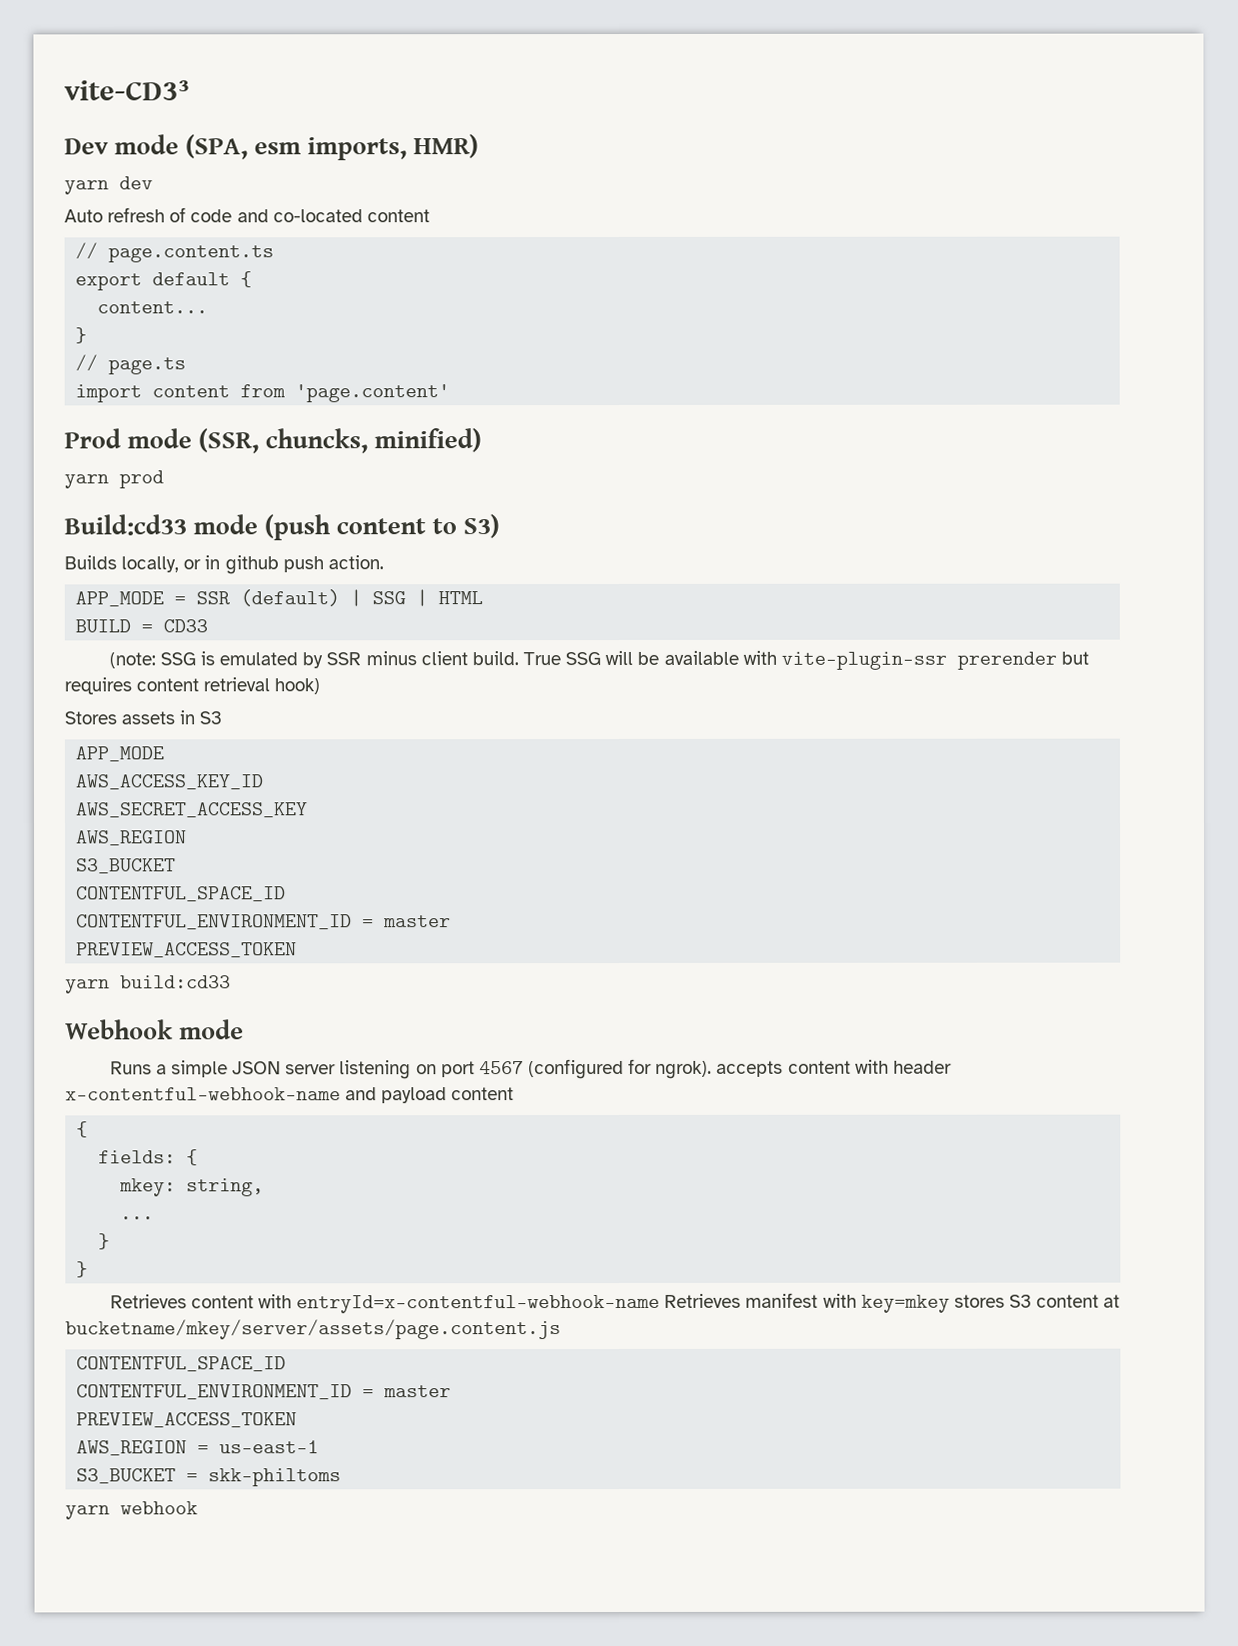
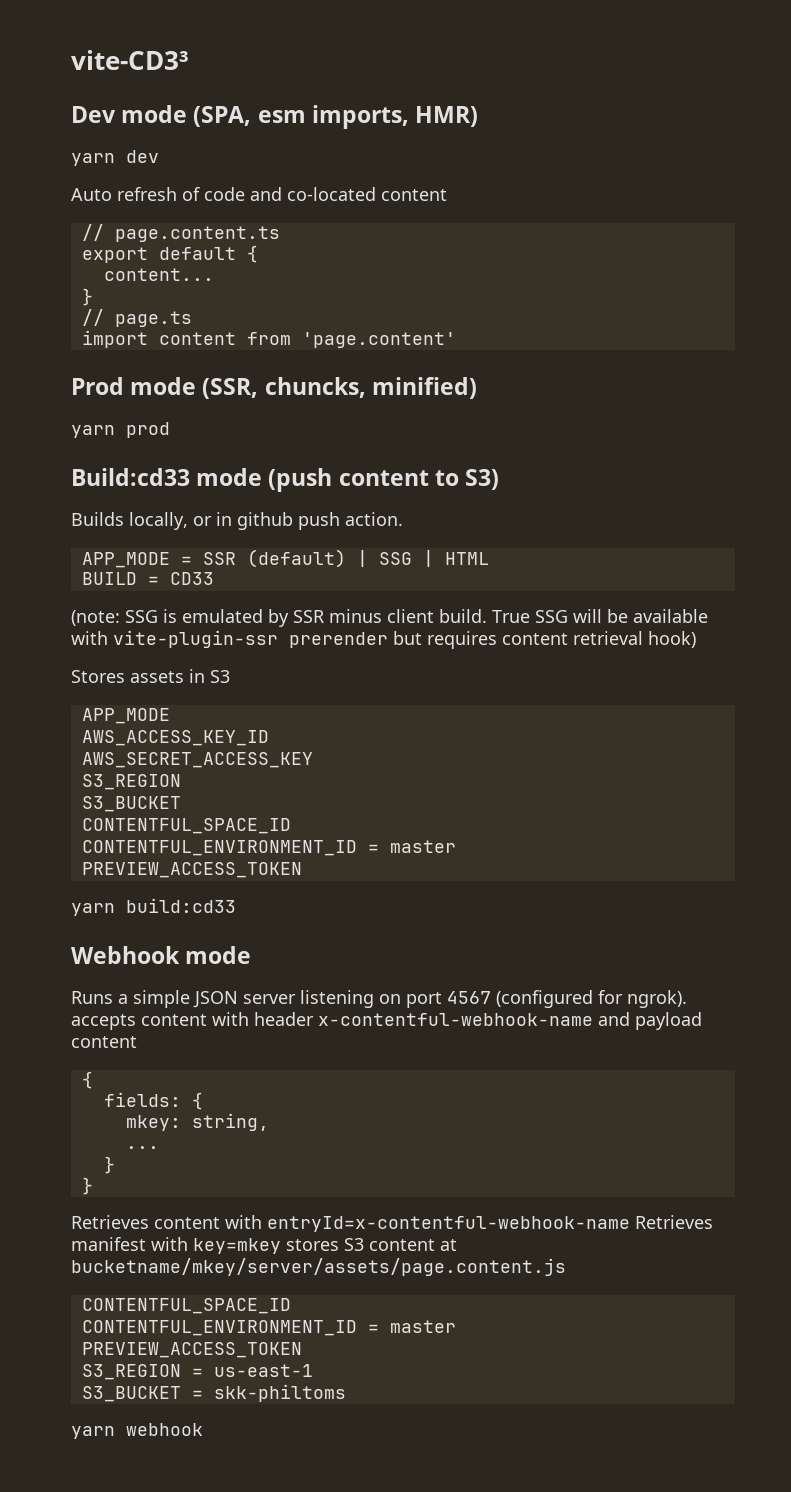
  AWS_SECRET_ACCESS_KEY
- AWS_REGION
+ S3_REGION
- AWS_REGION = us-east-1
+ S3_REGION = us-east-1

